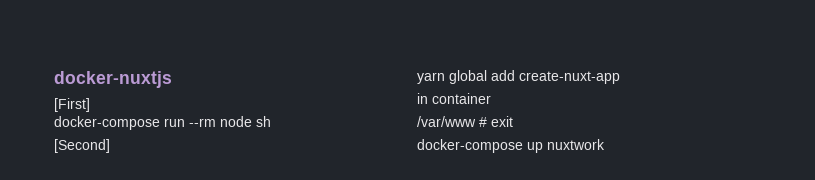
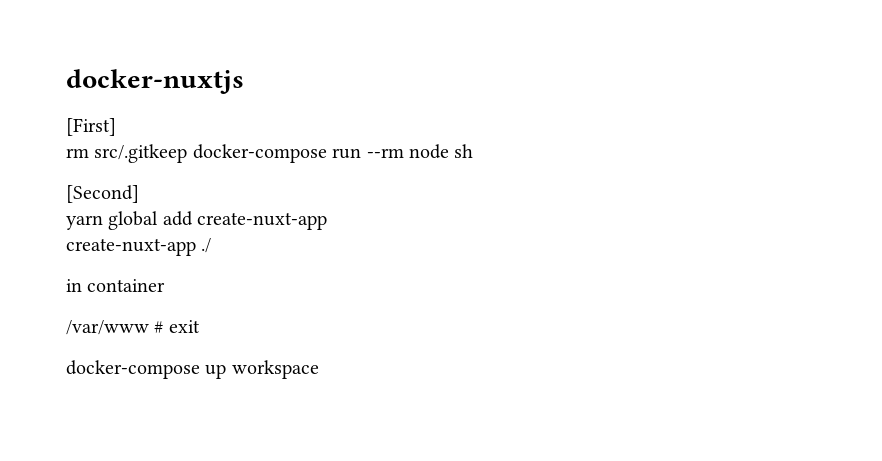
- docker-compose run --rm node sh
+ rm src/.gitkeep docker-compose run --rm node sh
+ create-nuxt-app ./
- docker-compose up nuxtwork
+ docker-compose up workspace

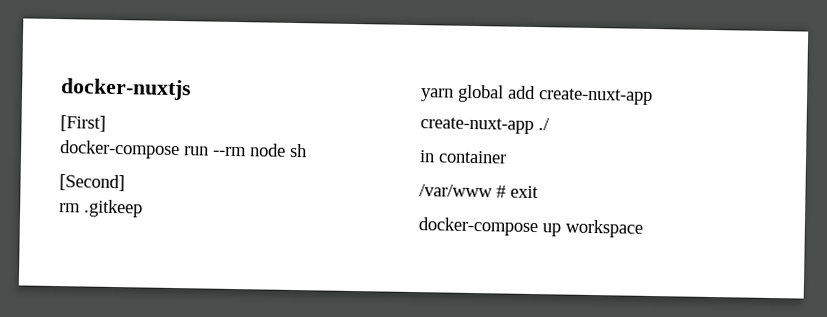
- rm src/.gitkeep docker-compose run --rm node sh
+ docker-compose run --rm node sh
+ rm .gitkeep

